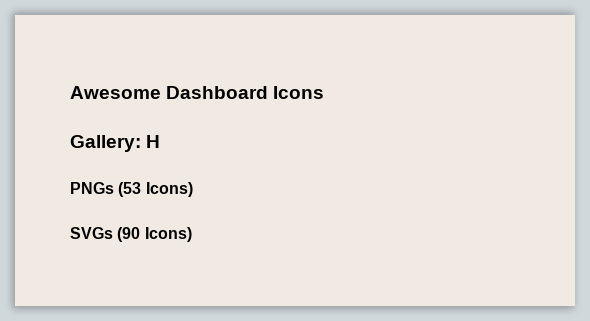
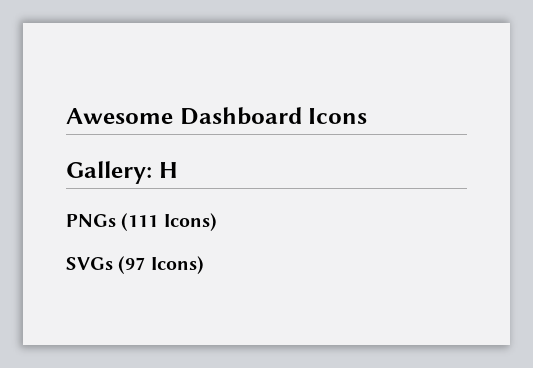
- PNGs (53 Icons)
+ PNGs (111 Icons)
- SVGs (90 Icons)
+ SVGs (97 Icons)

